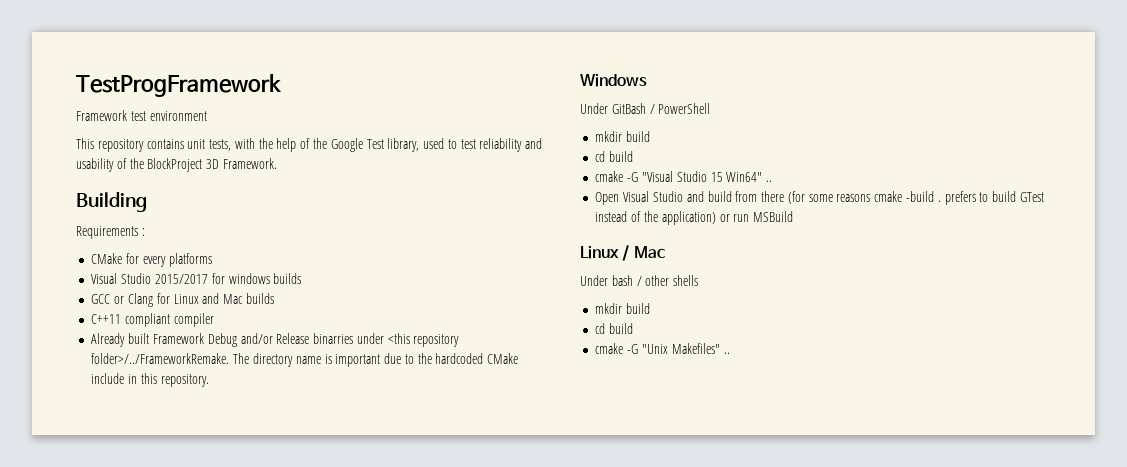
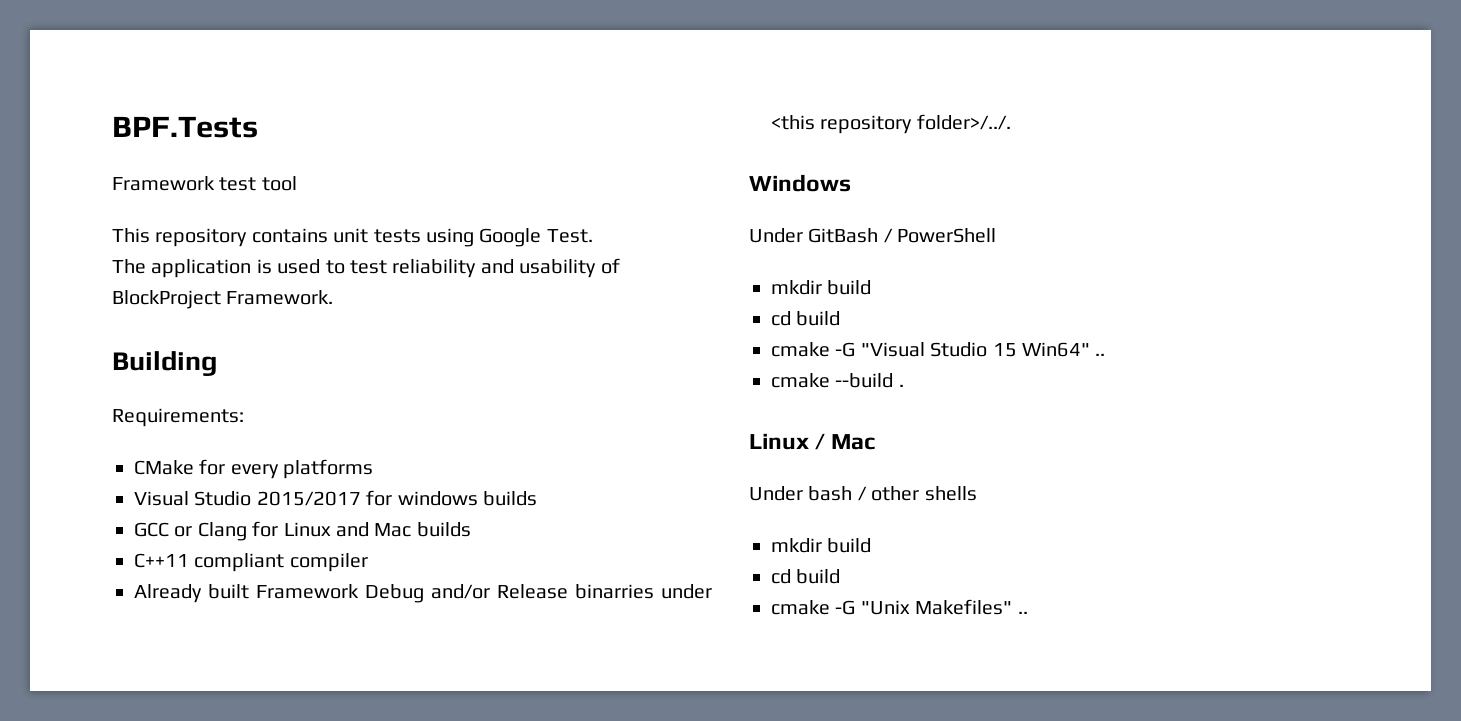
- TestProgFramework
+ BPF.Tests
- Framework test environment
+ Framework test tool
- This repository contains unit tests, with the help of the Google Test library, used to test reliability and usability of the BlockProject 3D Framework.
+ This repository contains unit tests using Google Test.
+ The application is used to test reliability and usability of BlockProject Framework.
- Requirements :
+ Requirements:
- Already built Framework Debug and/or Release binarries under <this repository folder>/../FrameworkRemake. The directory name is important due to the hardcoded CMake include in this repository.
+ Already built Framework Debug and/or Release binarries under <this repository folder>/../.
- Open Visual Studio and build from there (for some reasons cmake -build . prefers to build GTest instead of the application) or run MSBuild
+ cmake --build .

